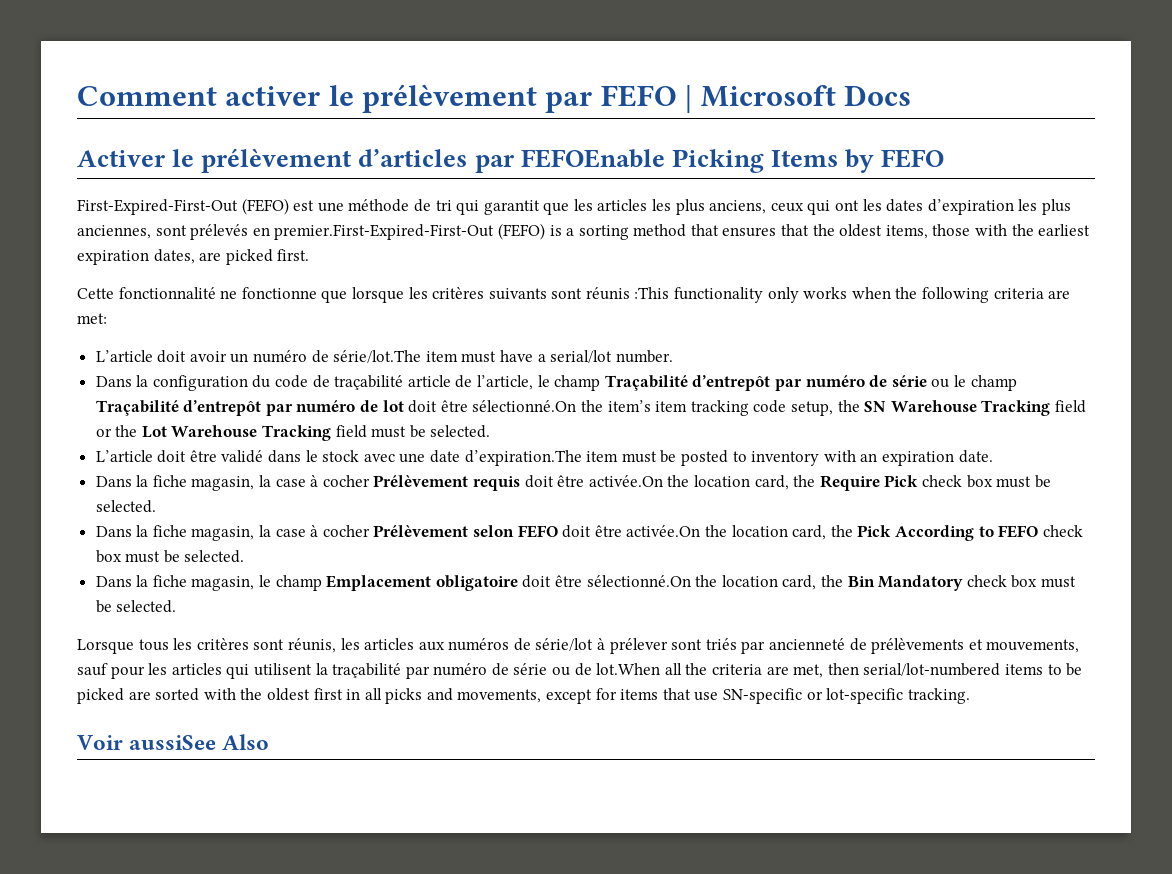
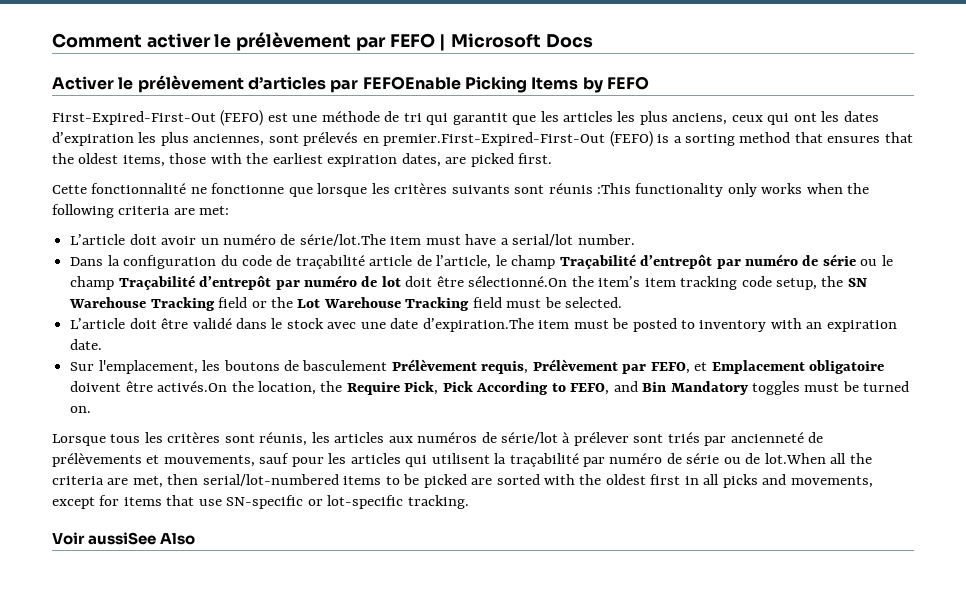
- Dans la fiche magasin, la case à cocher Prélèvement requis doit être activée.On the location card, the Require Pick check box must be selected.
- Dans la fiche magasin, la case à cocher Prélèvement selon FEFO doit être activée.On the location card, the Pick According to FEFO check box must be selected.
- Dans la fiche magasin, le champ Emplacement obligatoire doit être sélectionné.On the location card, the Bin Mandatory check box must be selected.
+ Sur l'emplacement, les boutons de basculement Prélèvement requis, Prélèvement par FEFO, et Emplacement obligatoire doivent être activés.On the location, the Require Pick, Pick According to FEFO, and Bin Mandatory toggles must be turned on.

